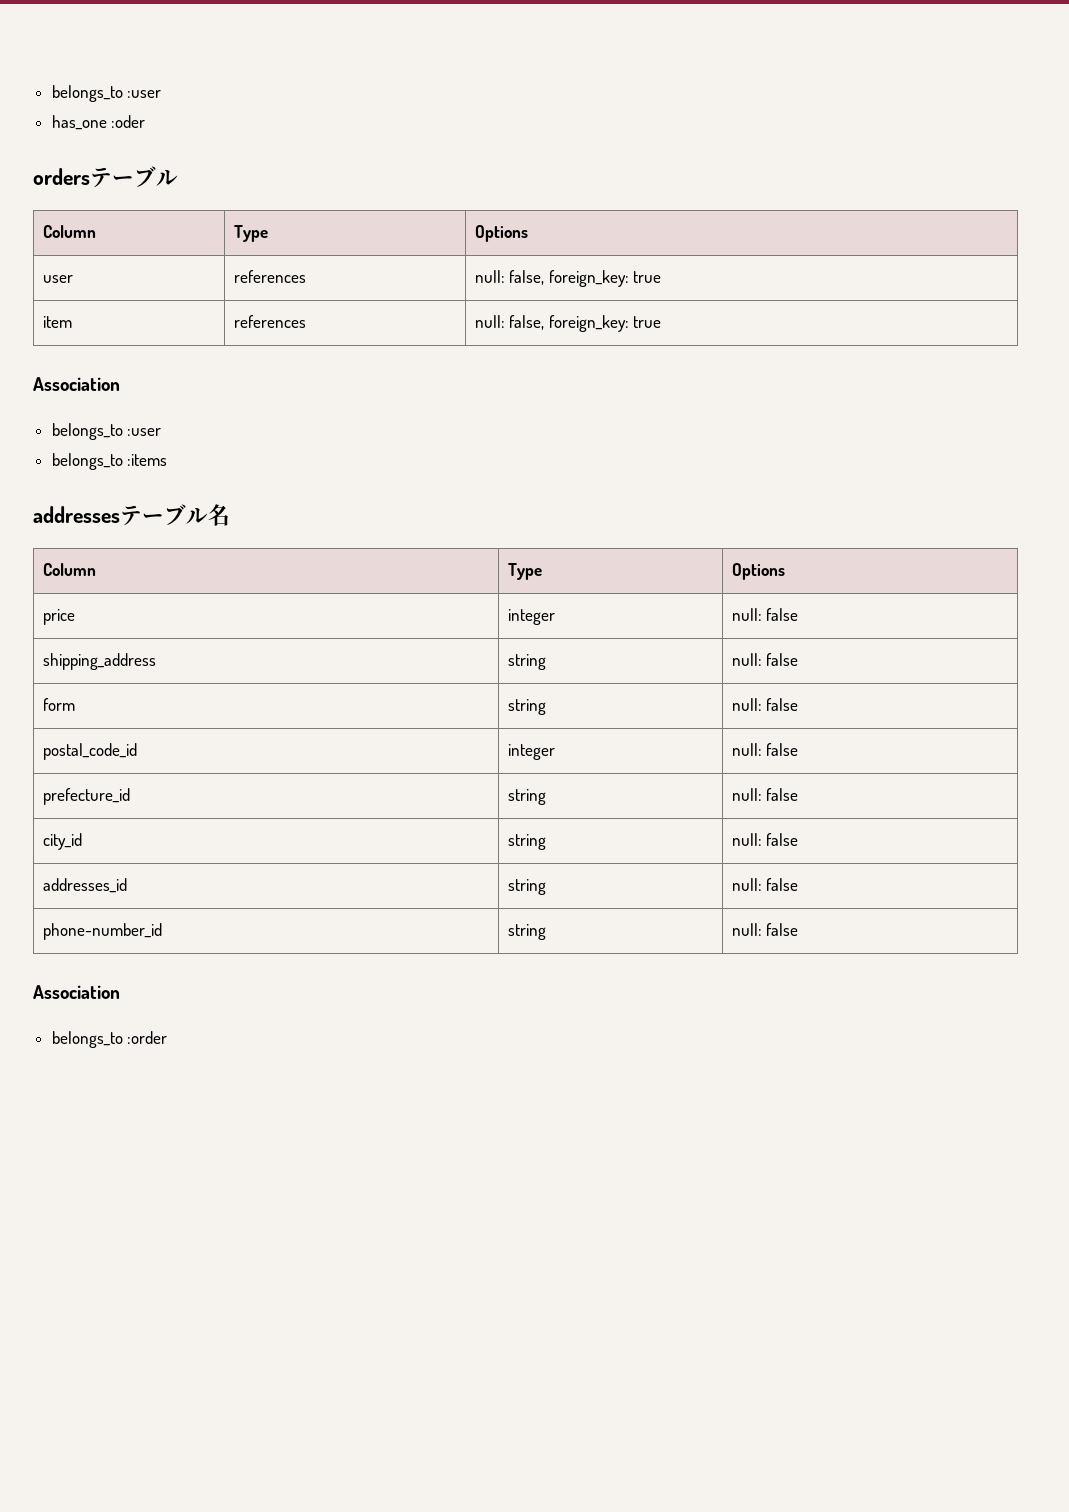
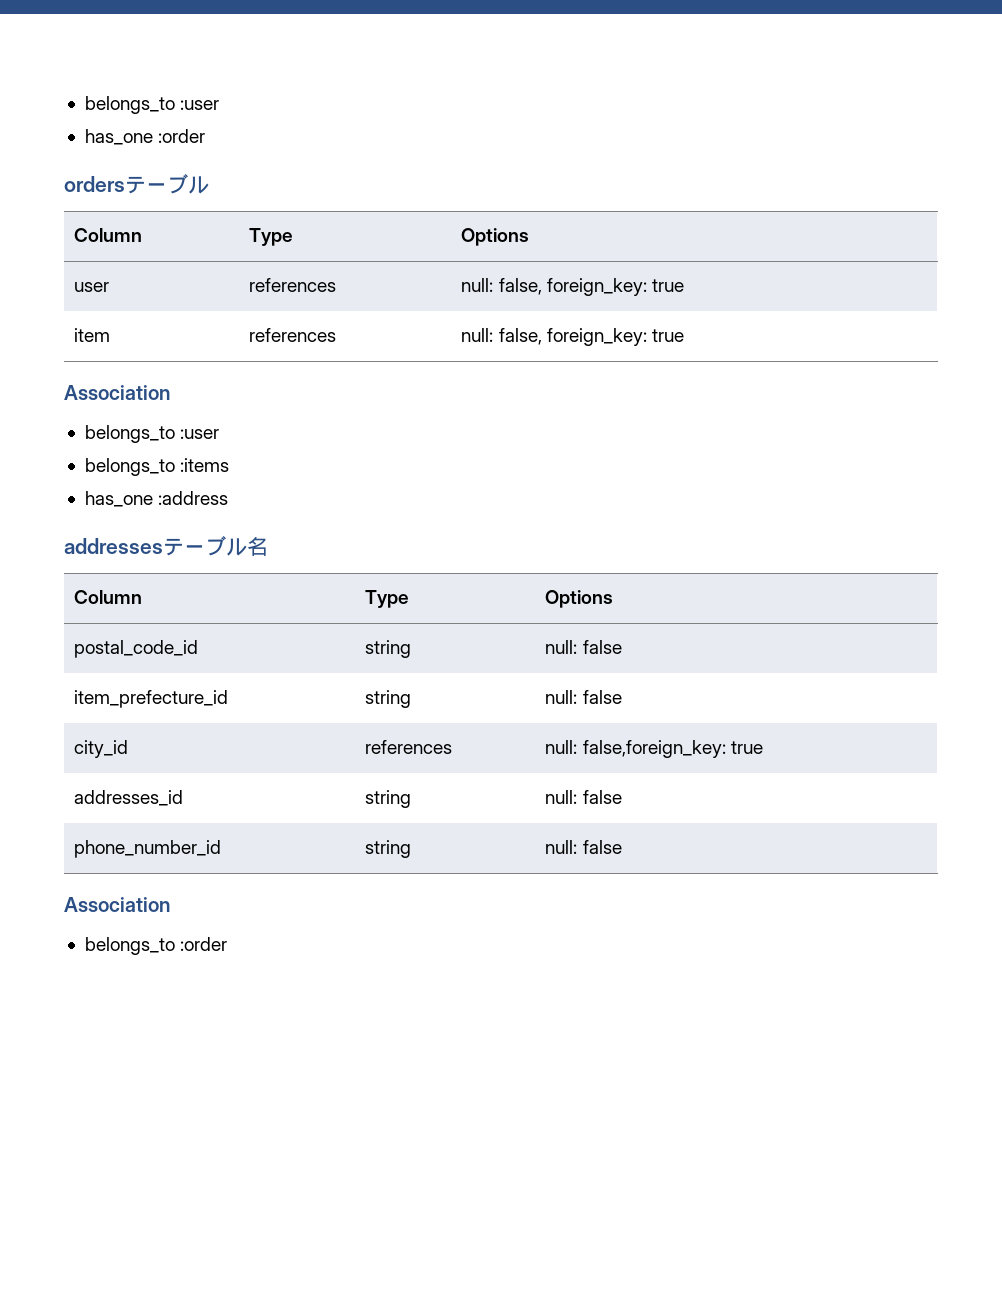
- has_one :oder
+ has_one :order
+ has_one :address
- price | integer | null: false
- shipping_address | string | null: false
- form | string | null: false
- postal_code_id | integer | null: false
- prefecture_id | string | null: false
+ postal_code_id | string | null: false
+ item_prefecture_id | string | null: false
- city_id | string | null: false
+ city_id | references | null: false,foreign_key: true
- phone-number_id | string | null: false
+ phone_number_id | string | null: false

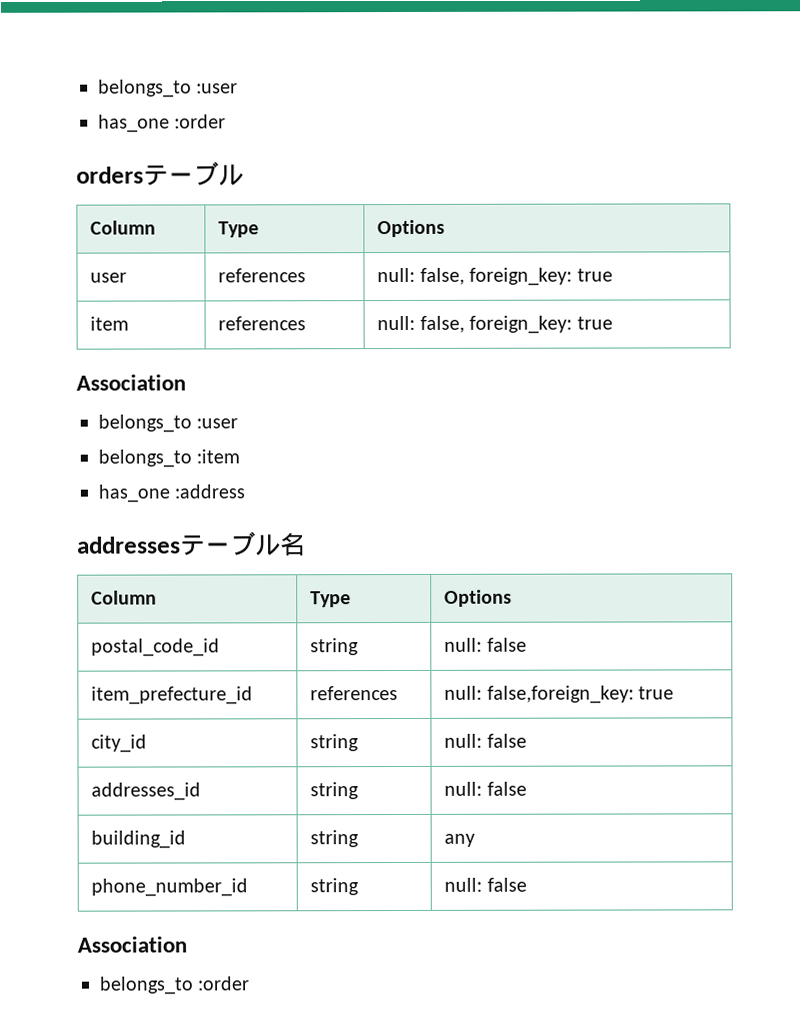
- belongs_to :items
+ belongs_to :item
- item_prefecture_id | string | null: false
- city_id | references | null: false,foreign_key: true
+ item_prefecture_id | references | null: false,foreign_key: true
+ city_id | string | null: false
+ building_id | string | any

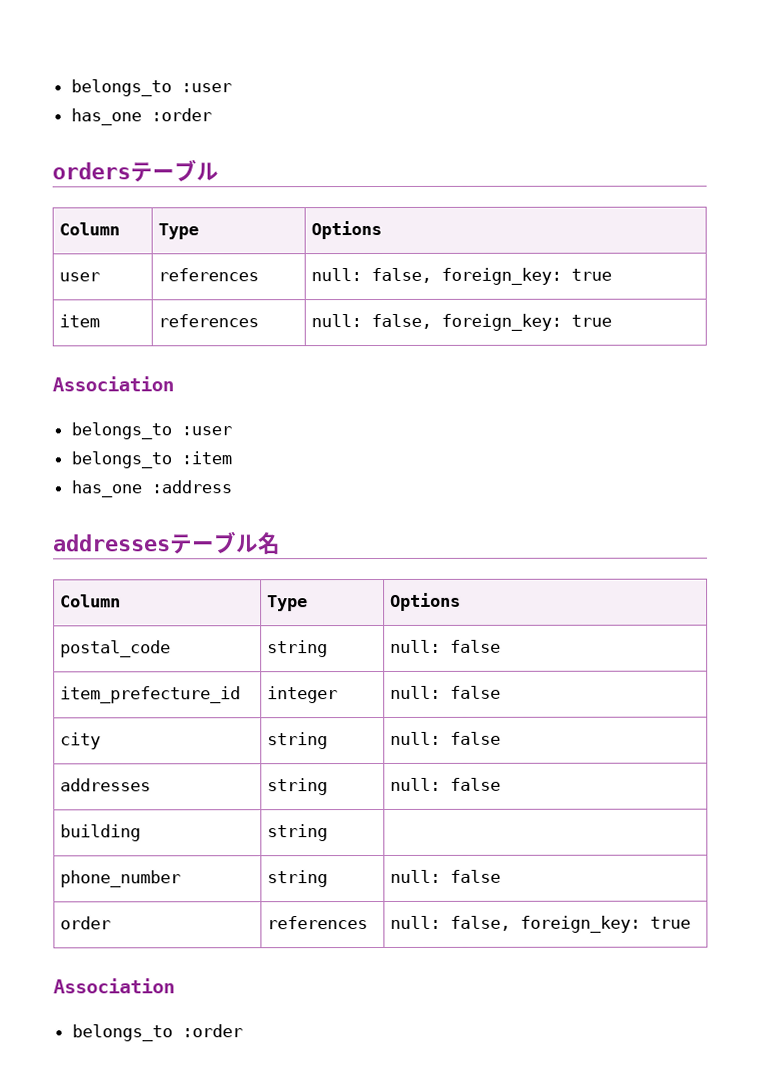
- postal_code_id | string | null: false
+ postal_code | string | null: false
- item_prefecture_id | references | null: false,foreign_key: true
- city_id | string | null: false
- addresses_id | string | null: false
- building_id | string | any
- phone_number_id | string | null: false
+ item_prefecture_id | integer | null: false
+ city | string | null: false
+ addresses | string | null: false
+ building | string |
+ phone_number | string | null: false
+ order | references | null: false, foreign_key: true

